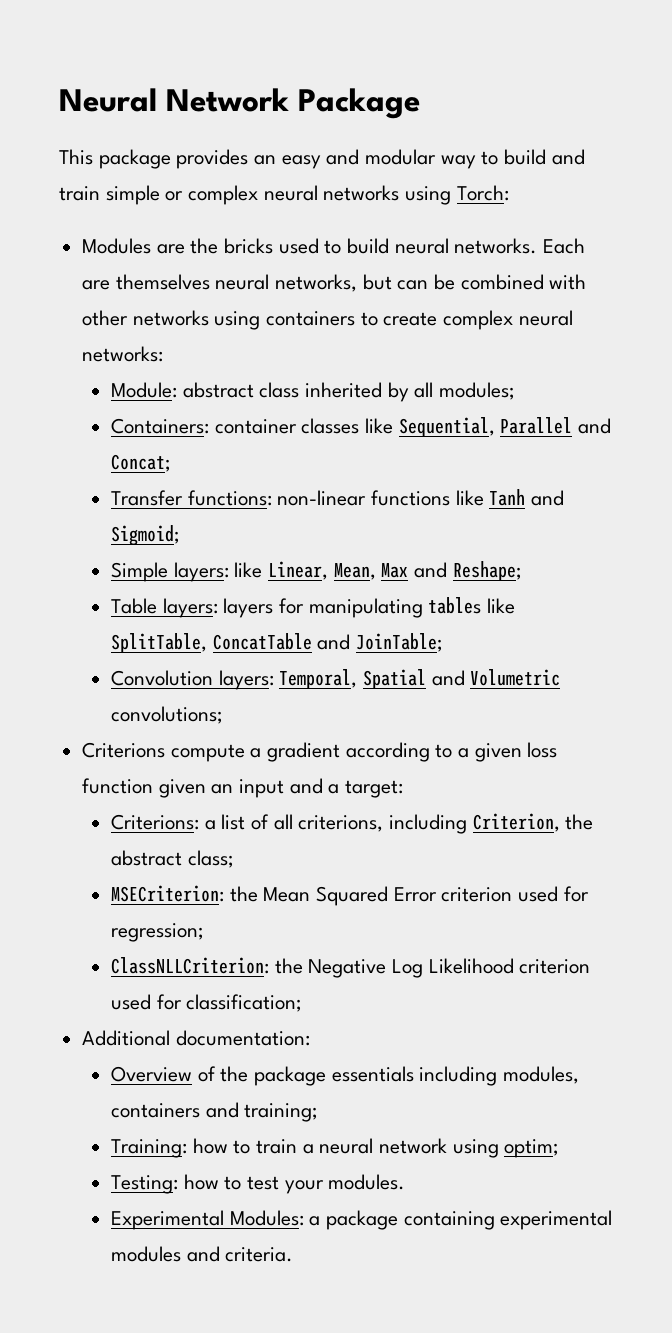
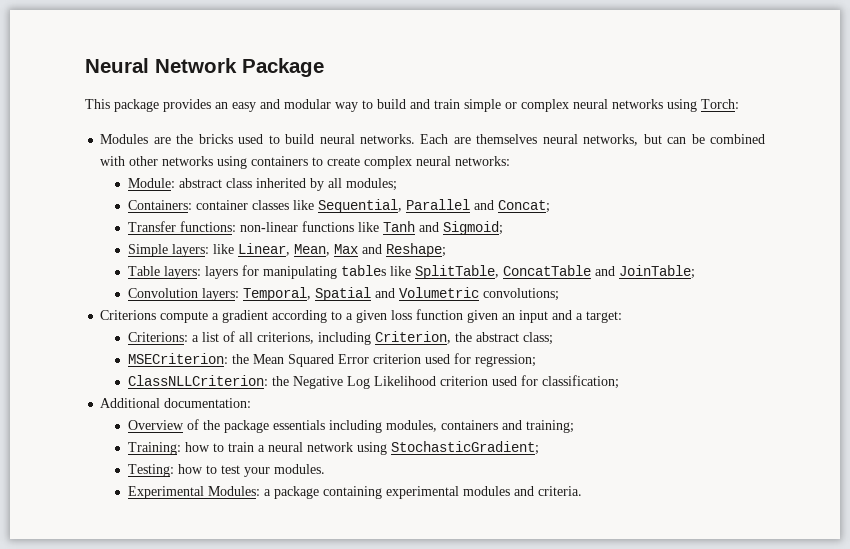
- Training: how to train a neural network using optim;
+ Training: how to train a neural network using StochasticGradient;

